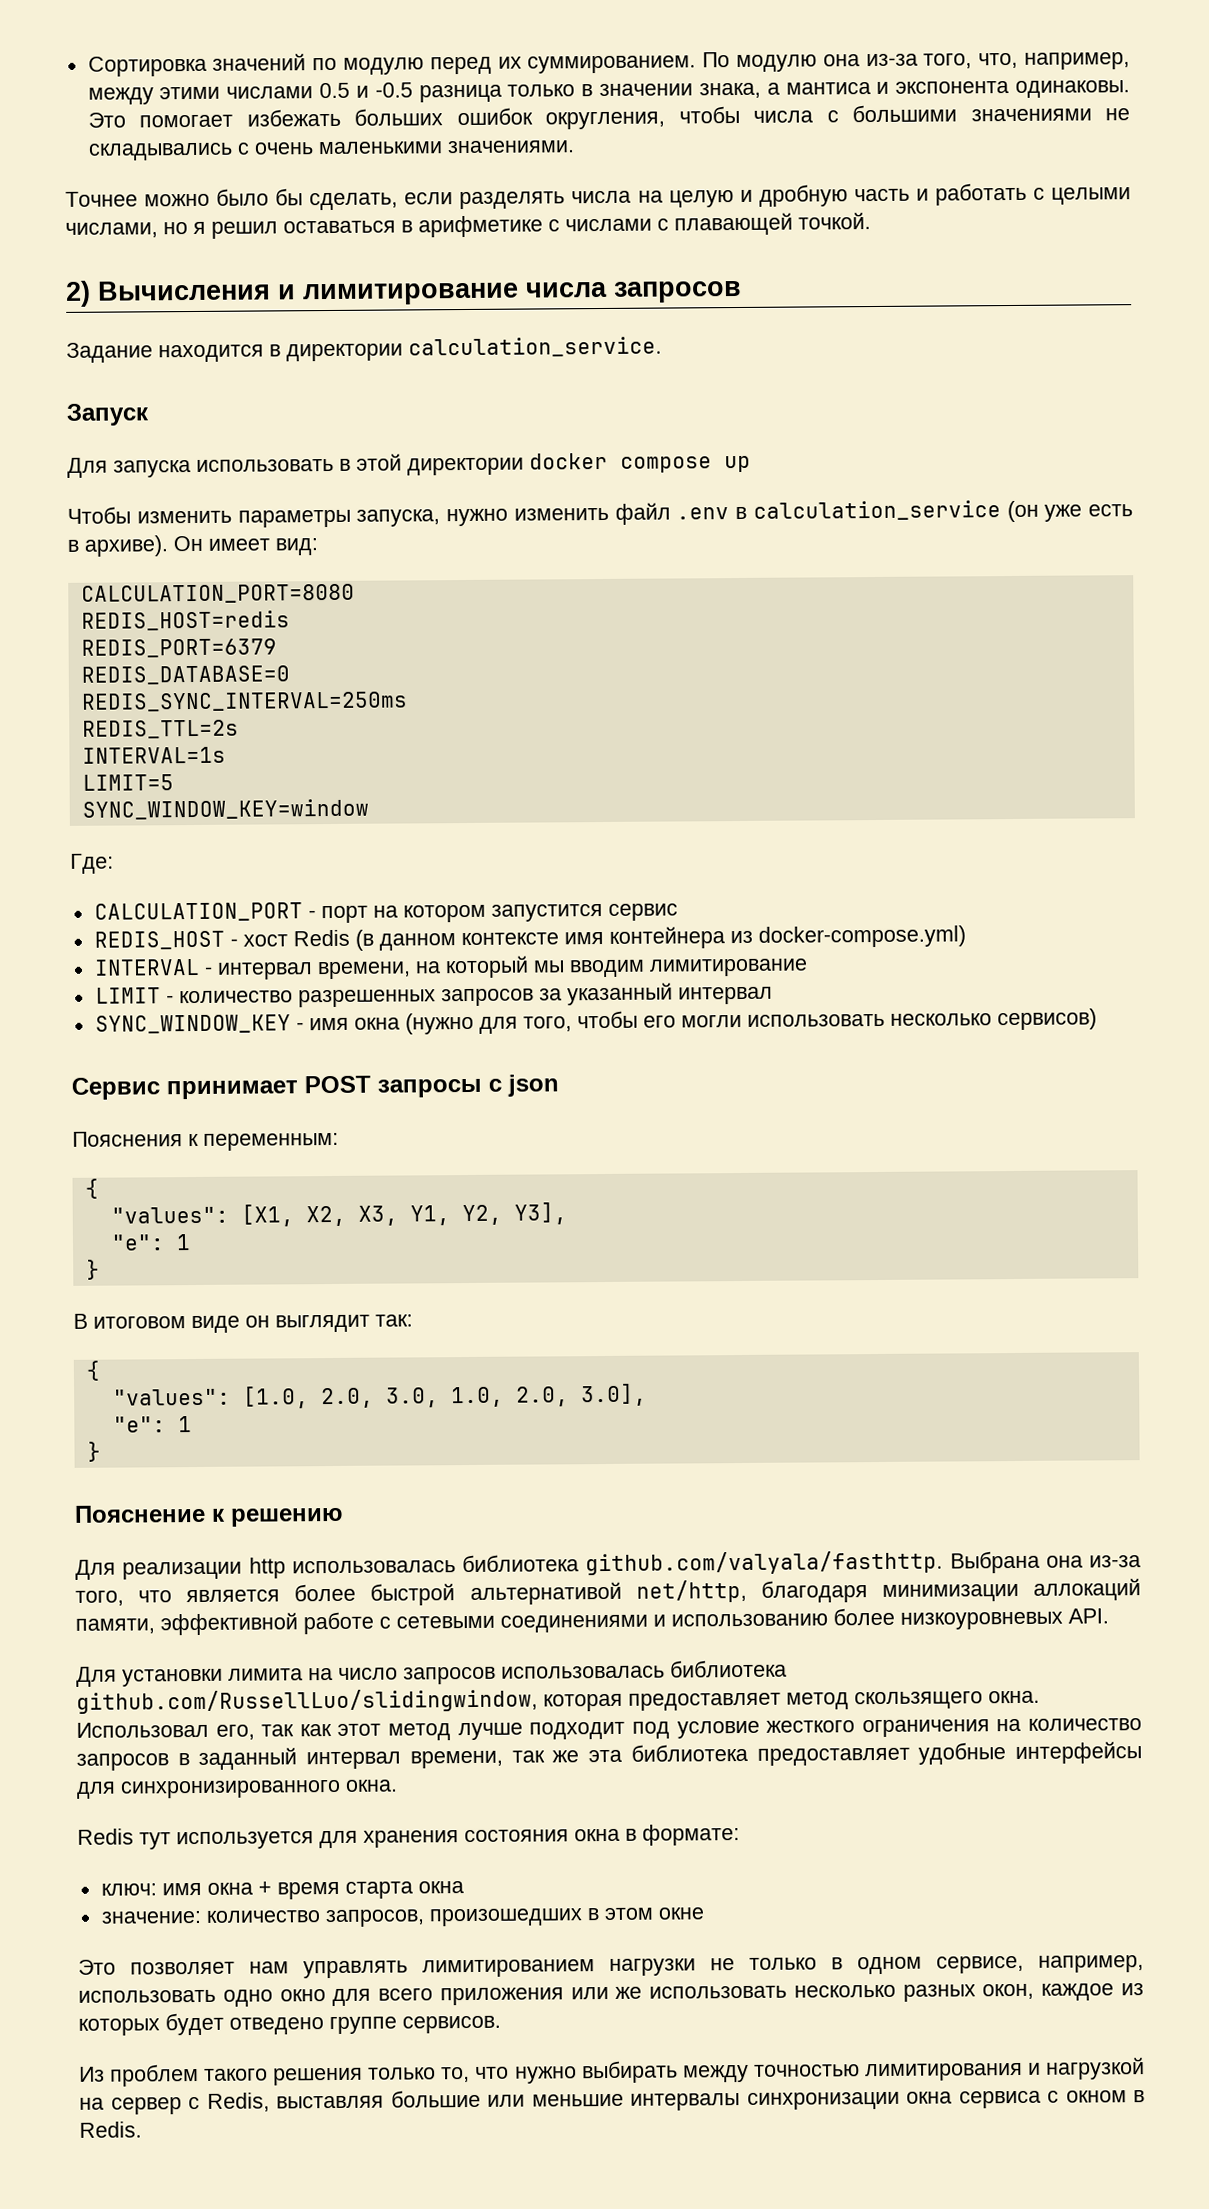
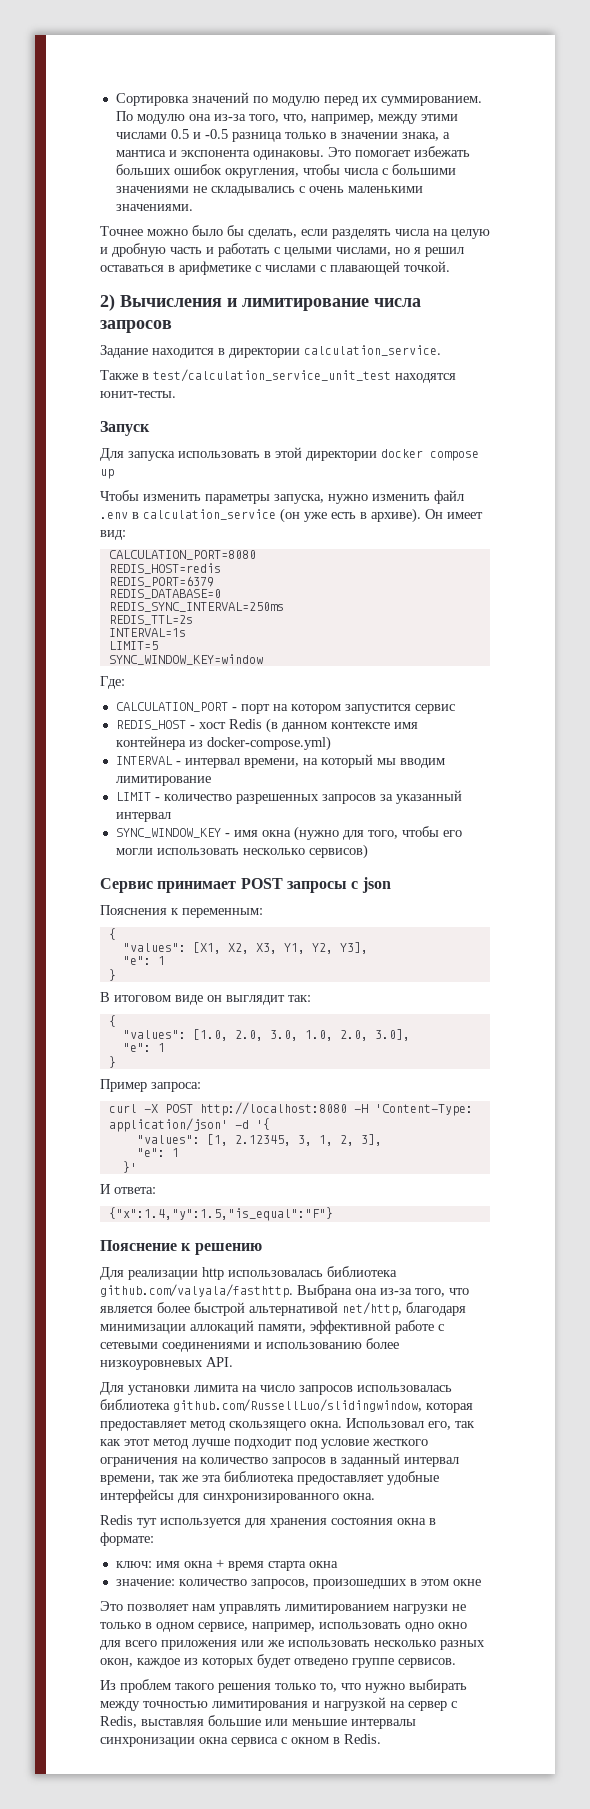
+ Также в test/calculation_service_unit_test находятся юнит-тесты.
+ Пример запроса:
+ curl -X POST http://localhost:8080 -H 'Content-Type: application/json' -d '{
+ "values": [1, 2.12345, 3, 1, 2, 3],
+ "e": 1
+ }'
+ И ответа:
+ {"x":1.4,"y":1.5,"is_equal":"F"}

